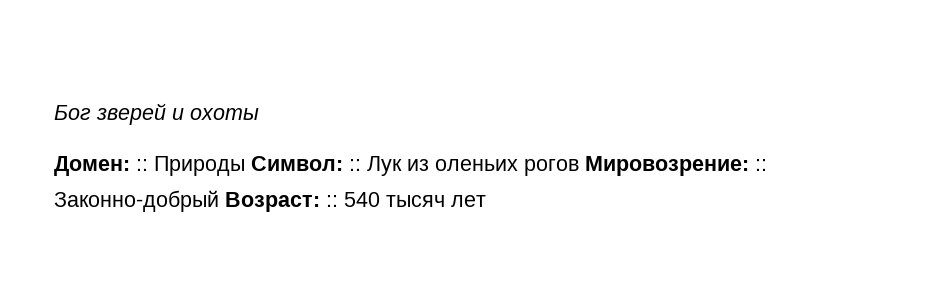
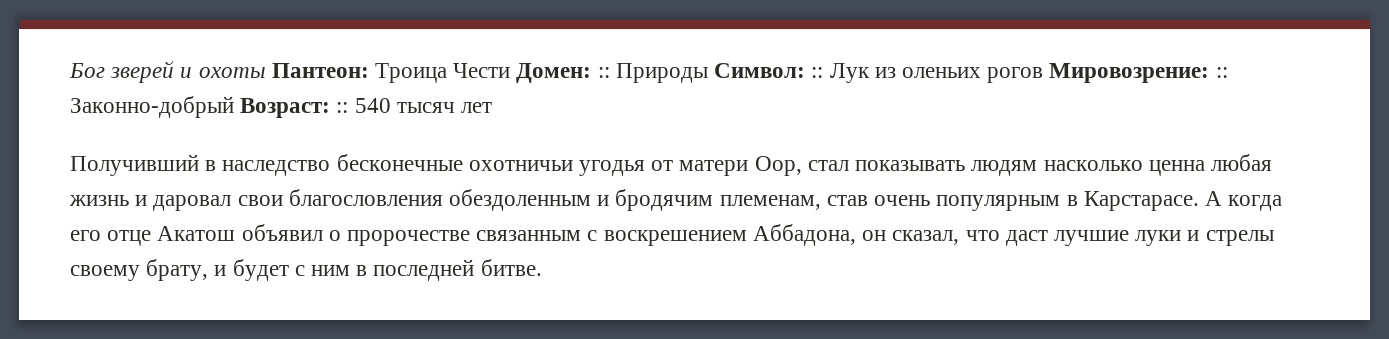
- Бог зверей и охоты
- Домен: :: Природы Символ: :: Лук из оленьих рогов Мировозрение: :: Законно-добрый Возраст: :: 540 тысяч лет
+ Бог зверей и охоты Пантеон: Троица Чести Домен: :: Природы Символ: :: Лук из оленьих рогов Мировозрение: :: Законно-добрый Возраст: :: 540 тысяч лет
+ Получивший в наследство бесконечные охотничьи угодья от матери Оор, стал показывать людям насколько ценна любая жизнь и даровал свои благословления обездоленным и бродячим племенам, став очень популярным в Карстарасе. А когда его отце Акатош объявил о пророчестве связанным с воскрешением Аббадона, он сказал, что даст лучшие луки и стрелы своему брату, и будет с ним в последней битве.

